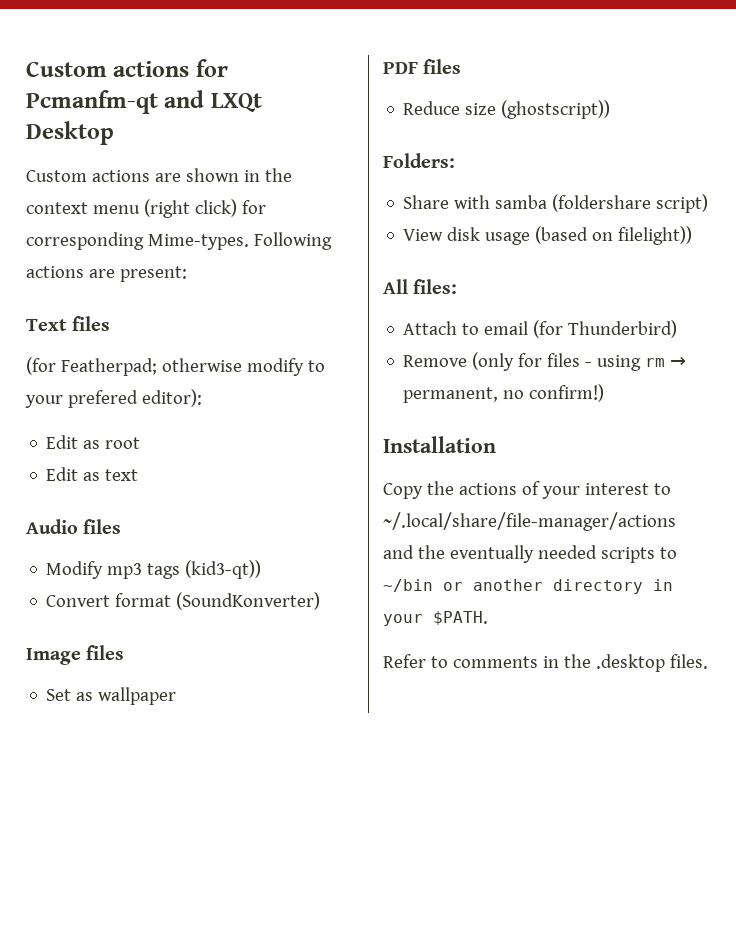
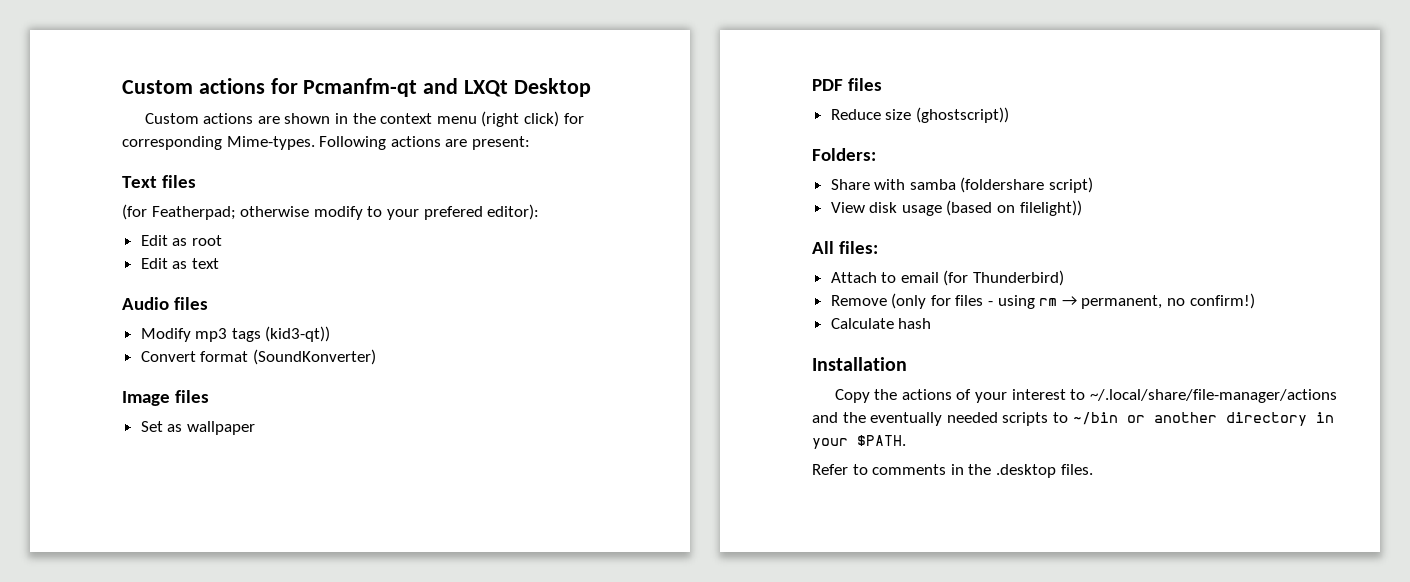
+ Calculate hash

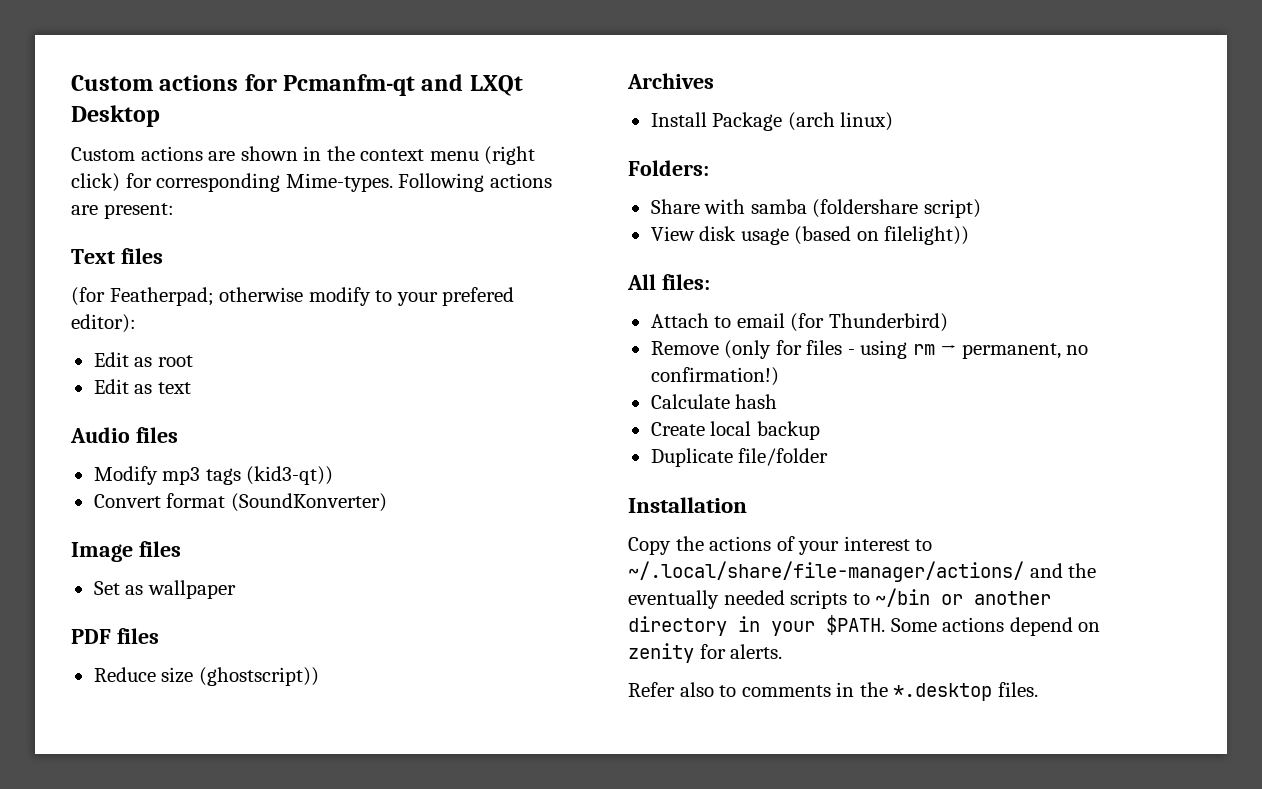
+ Archives
+ Install Package (arch linux)
- Remove (only for files - using rm → permanent, no confirm!)
+ Remove (only for files - using rm → permanent, no confirmation!)
+ Create local backup
+ Duplicate file/folder
- Copy the actions of your interest to ~/.local/share/file-manager/actions and the eventually needed scripts to ~/bin or another directory in your $PATH.
+ Copy the actions of your interest to ~/.local/share/file-manager/actions/ and the eventually needed scripts to ~/bin or another directory in your $PATH. Some actions depend on zenity for alerts.
- Refer to comments in the .desktop files.
+ Refer also to comments in the *.desktop files.

